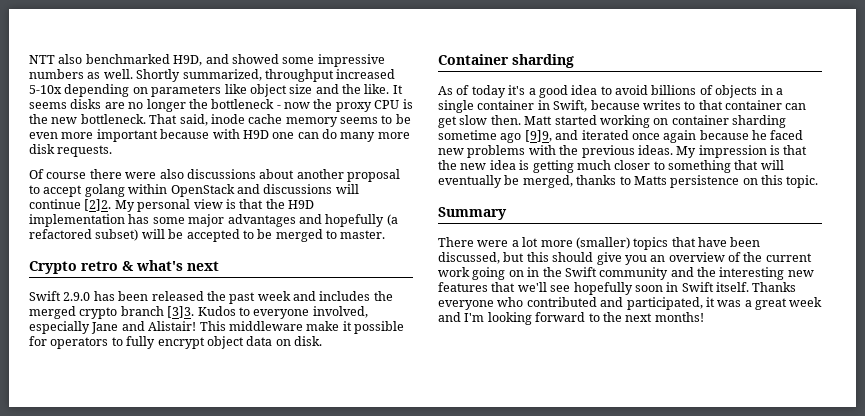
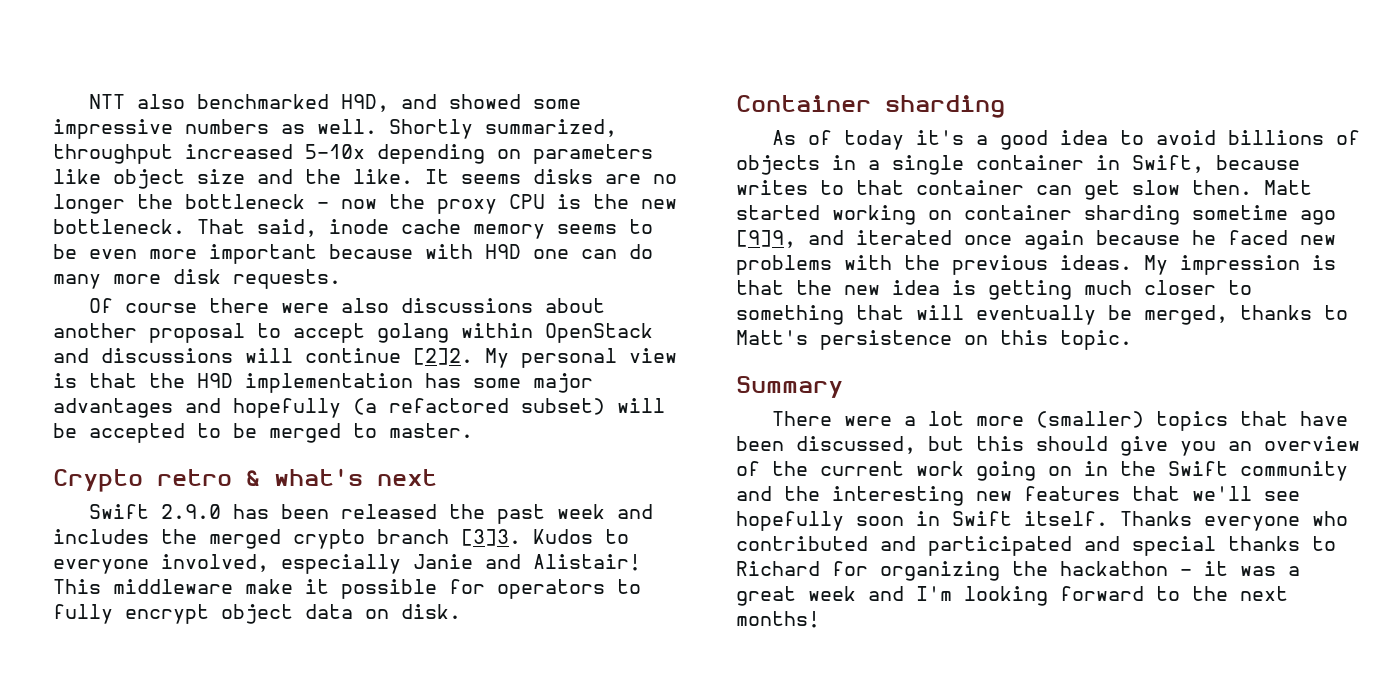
- Kudos to everyone involved, especially Jane and Alistair!
+ Kudos to everyone involved, especially Janie and Alistair!
- My impression is that the new idea is getting much closer to something that will eventually be merged, thanks to Matts persistence on this topic.
+ My impression is that the new idea is getting much closer to something that will eventually be merged, thanks to Matt's persistence on this topic.
- Thanks everyone who contributed and participated, it was a great week and I'm looking forward to the next months!
+ Thanks everyone who contributed and participated and special thanks to Richard for organizing the hackathon - it was a great week and I'm looking forward to the next months!

